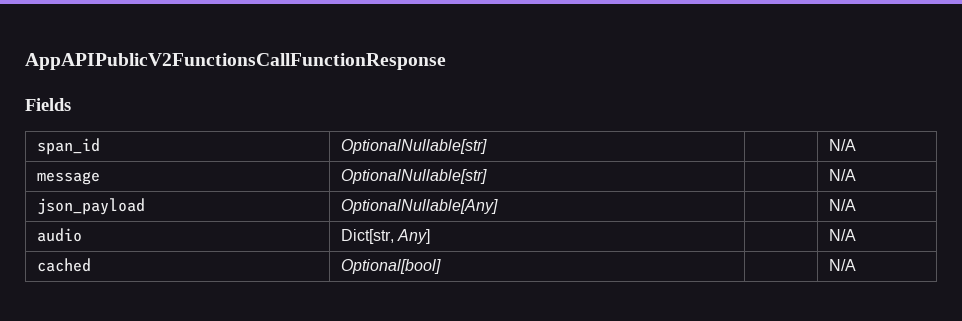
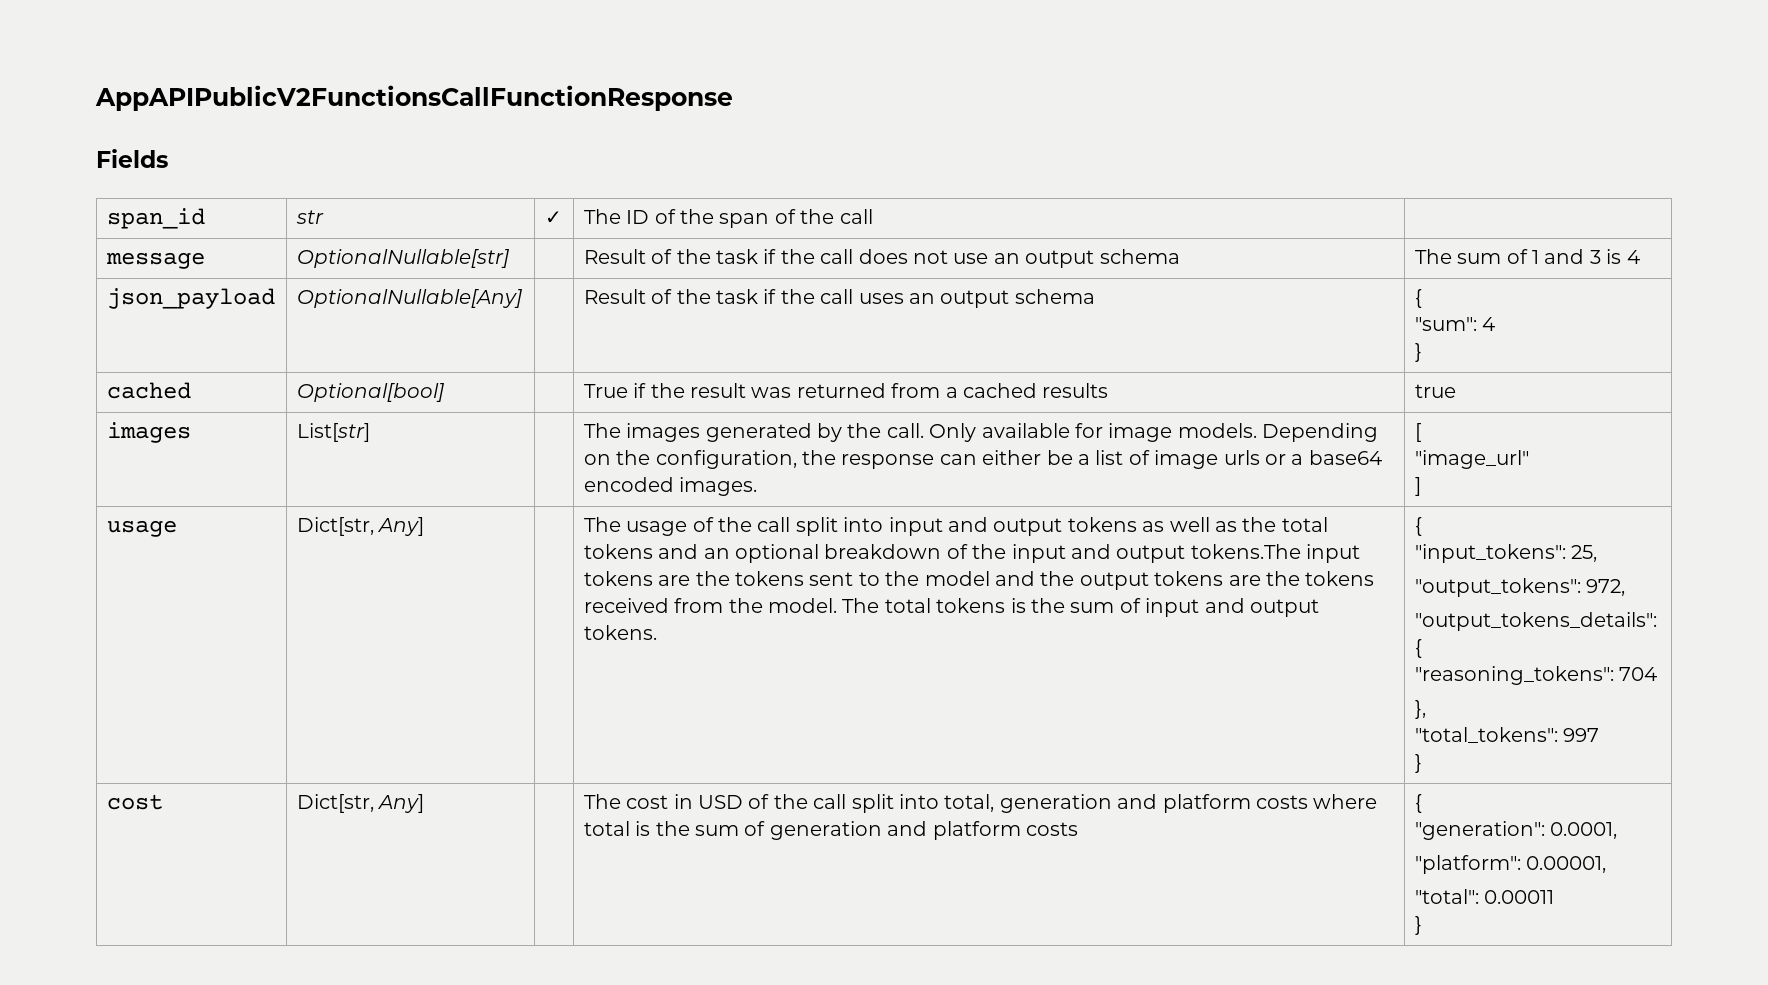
- span_id | OptionalNullable[str] | | N/A
- message | OptionalNullable[str] | | N/A
- json_payload | OptionalNullable[Any] | | N/A
- audio | Dict[str, Any] | | N/A
- cached | Optional[bool] | | N/A
+ span_id | str | ✓ | The ID of the span of the call |
+ message | OptionalNullable[str] | | Result of the task if the call does not use an output schema | The sum of 1 and 3 is 4
+ json_payload | OptionalNullable[Any] | | Result of the task if the call uses an output schema | {
+ "sum": 4
+ }
+ cached | Optional[bool] | | True if the result was returned from a cached results | true
+ images | List[str] | | The images generated by the call. Only available for image models. Depending on the configuration, the response can either be a list of image urls or a base64 encoded images. | [
+ "image_url"
+ ]
+ usage | Dict[str, Any] | | The usage of the call split into input and output tokens as well as the total tokens and an optional breakdown of the input and output tokens.The input tokens are the tokens sent to the model and the output tokens are the tokens received from the model. The total tokens is the sum of input and output tokens. | {
+ "input_tokens": 25,
+ "output_tokens": 972,
+ "output_tokens_details": {
+ "reasoning_tokens": 704
+ },
+ "total_tokens": 997
+ }
+ cost | Dict[str, Any] | | The cost in USD of the call split into total, generation and platform costs where total is the sum of generation and platform costs | {
+ "generation": 0.0001,
+ "platform": 0.00001,
+ "total": 0.00011
+ }

